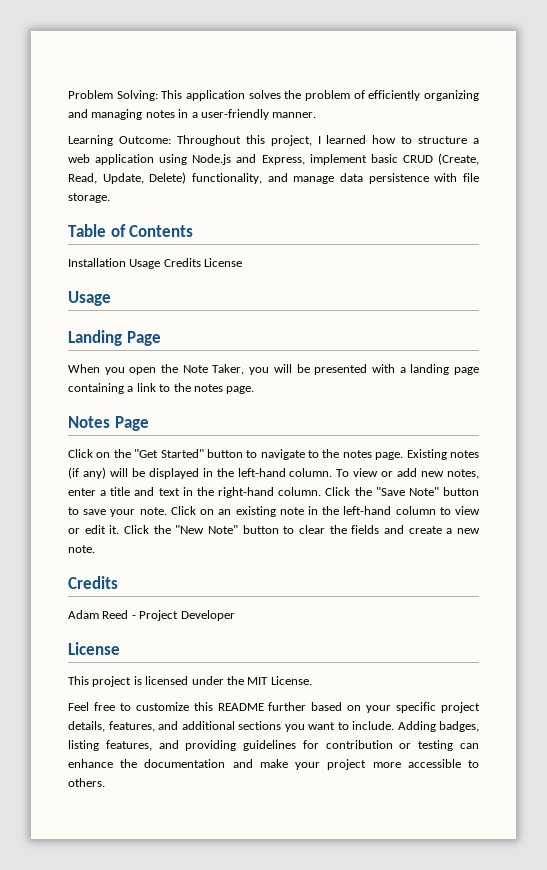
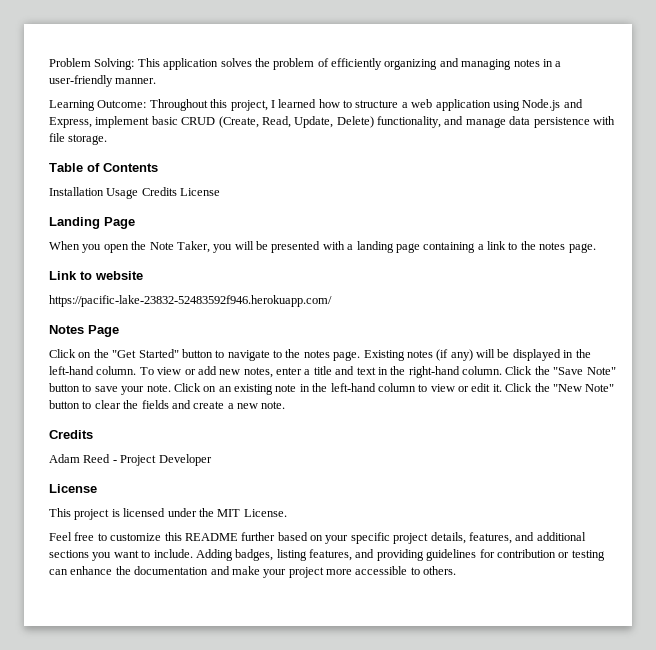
  Installation Usage Credits License
- Usage
+ Link to website
+ https://pacific-lake-23832-52483592f946.herokuapp.com/

